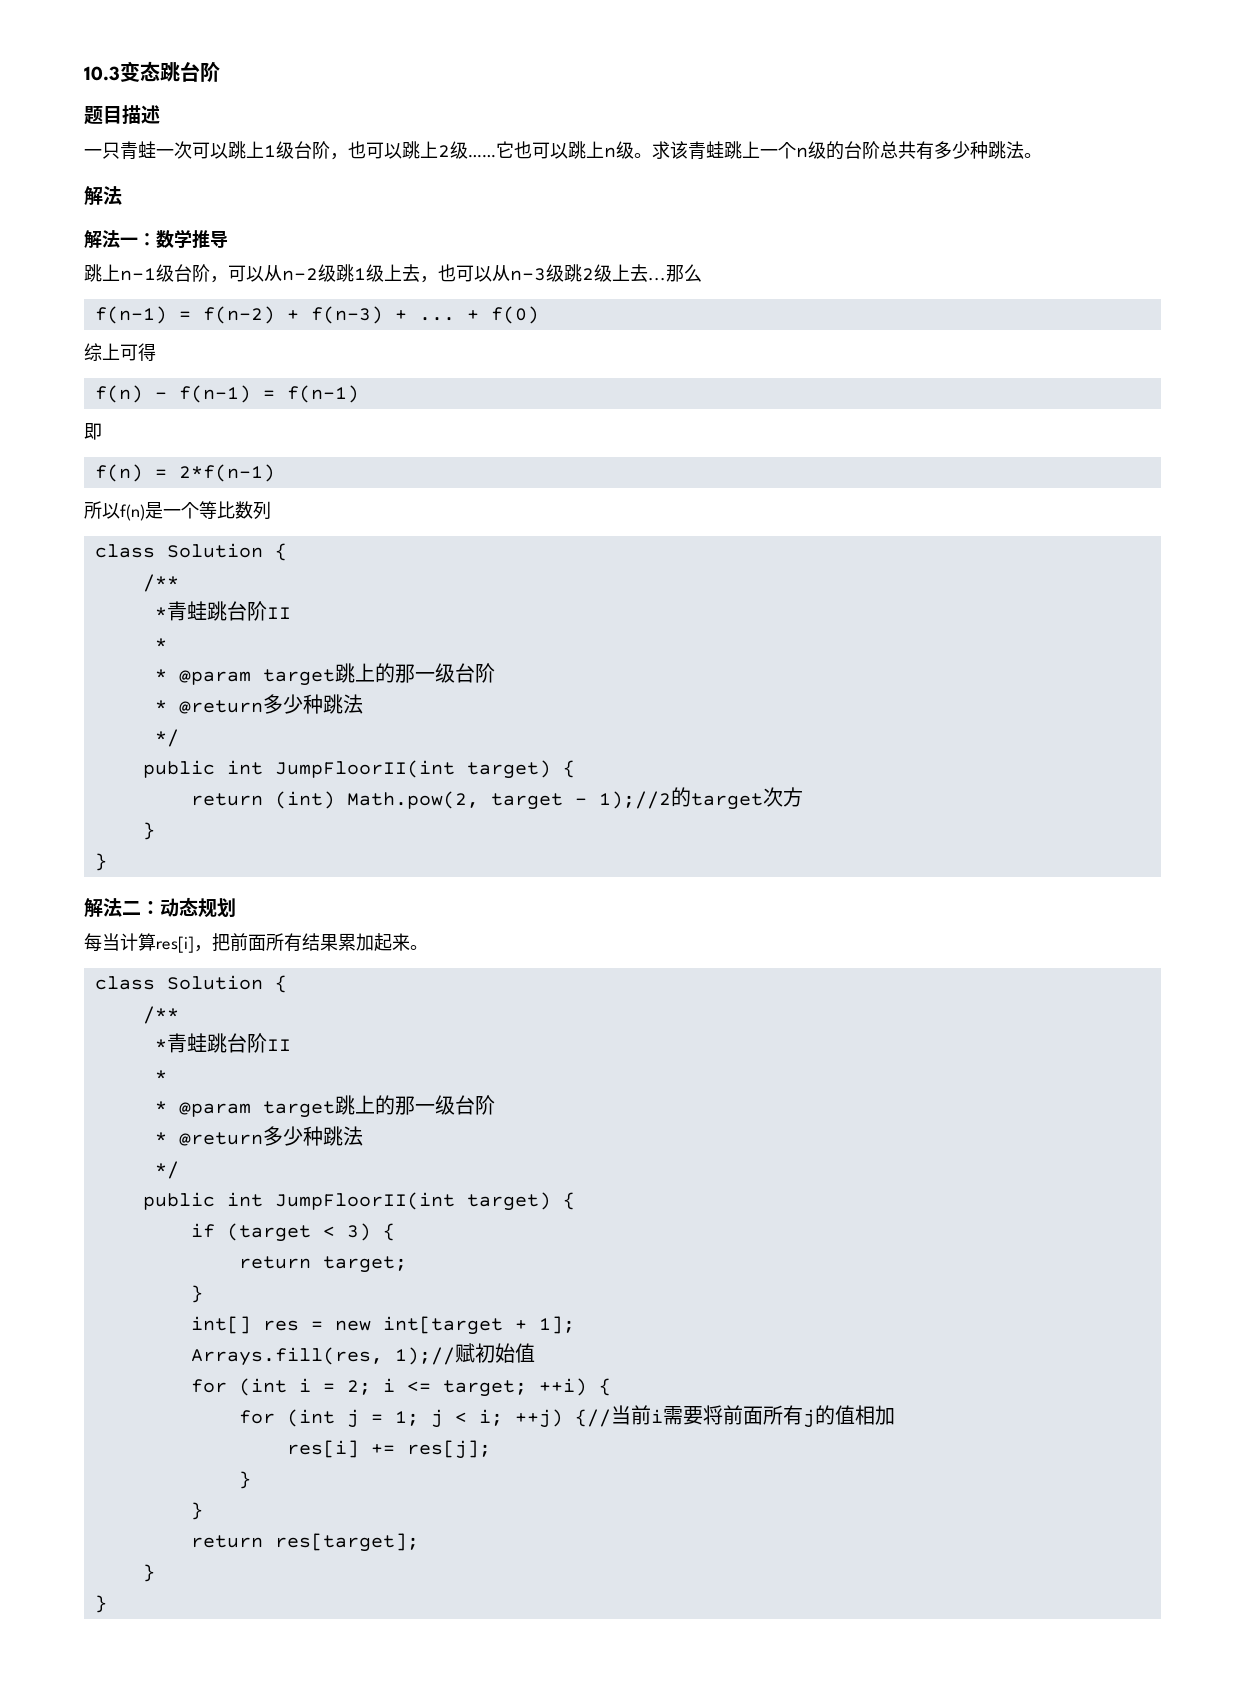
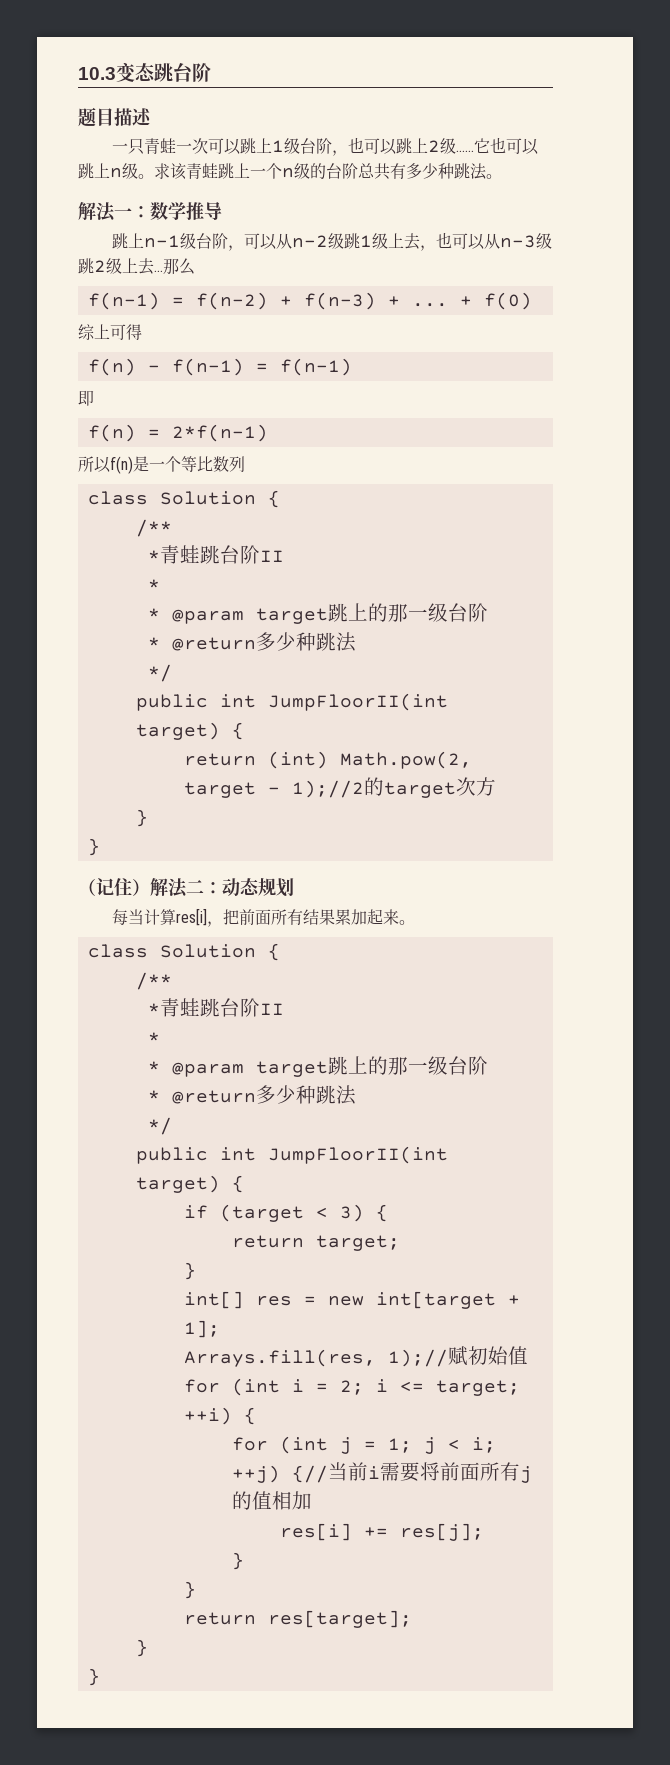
  求该青蛙跳上一个n级的台阶总共有多少种跳法。
- 解法
- 解法二：动态规划
+ （记住）解法二：动态规划

